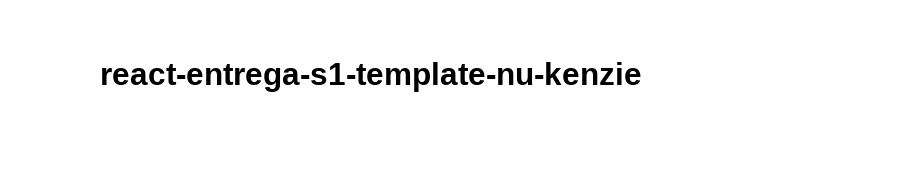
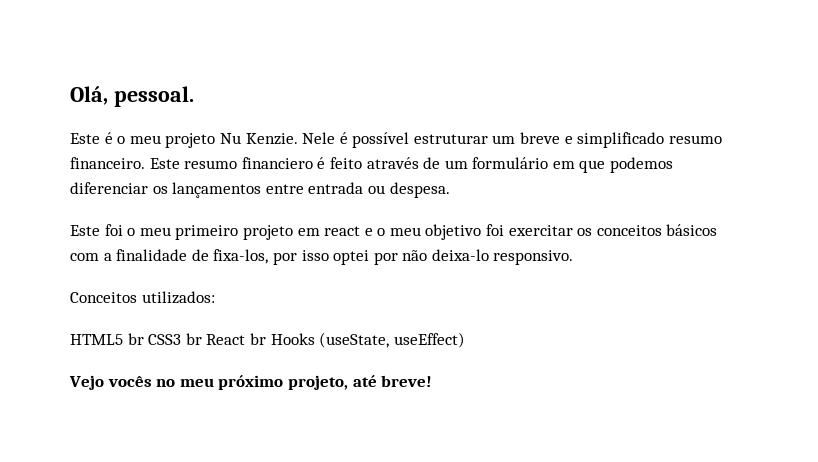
- react-entrega-s1-template-nu-kenzie
+ Olá, pessoal.
+ Este é o meu projeto Nu Kenzie. Nele é possível estruturar um breve e simplificado resumo financeiro. Este resumo financiero é feito através de um formulário em que podemos diferenciar os lançamentos entre entrada ou despesa.
+ Este foi o meu primeiro projeto em react e o meu objetivo foi exercitar os conceitos básicos com a finalidade de fixa-los, por isso optei por não deixa-lo responsivo.
+ Conceitos utilizados:
+ HTML5 br CSS3 br React br Hooks (useState, useEffect)
+ Vejo vocês no meu próximo projeto, até breve!

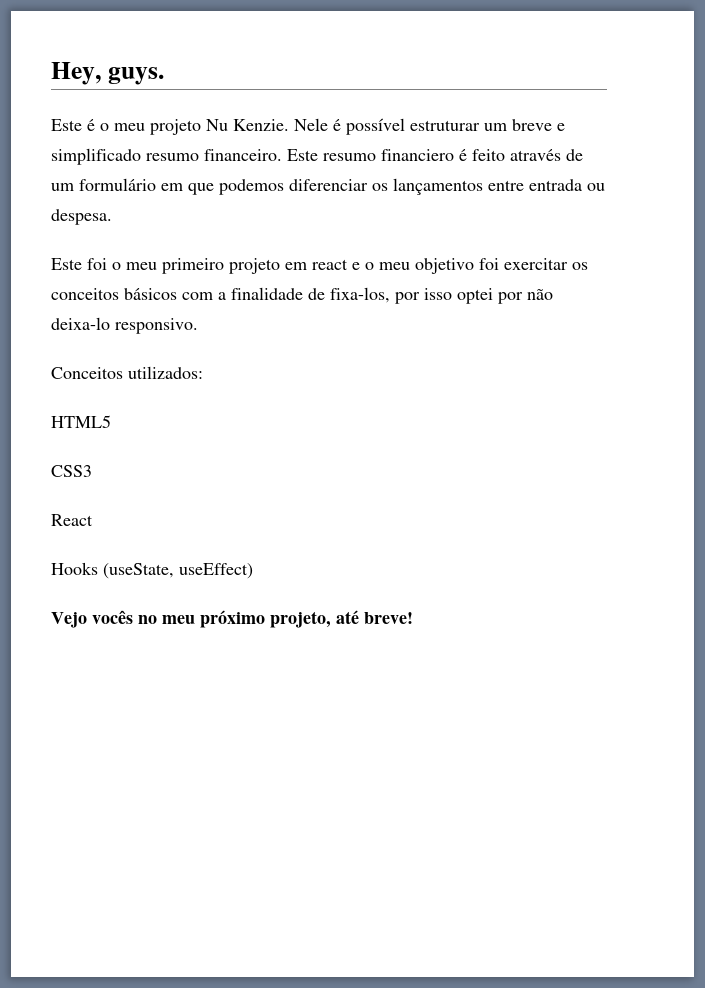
- Olá, pessoal.
+ Hey, guys.
- HTML5 br CSS3 br React br Hooks (useState, useEffect)
+ HTML5
+ CSS3
+ React
+ Hooks (useState, useEffect)

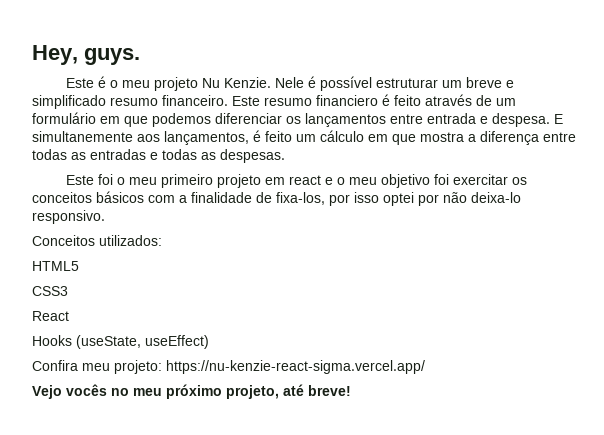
- Este resumo financiero é feito através de um formulário em que podemos diferenciar os lançamentos entre entrada ou despesa.
+ Este resumo financiero é feito através de um formulário em que podemos diferenciar os lançamentos entre entrada e despesa. E simultanemente aos lançamentos, é feito um cálculo em que mostra a diferença entre todas as entradas e todas as despesas.
+ Confira meu projeto: https://nu-kenzie-react-sigma.vercel.app/

